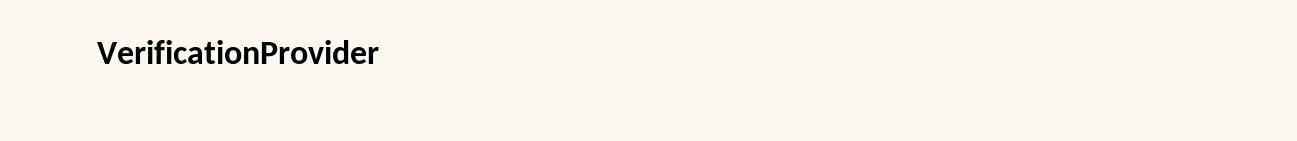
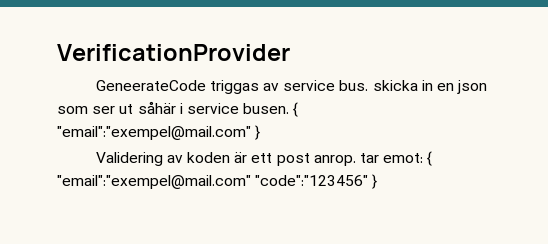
+ GeneerateCode triggas av service bus. skicka in en json som ser ut såhär i service busen. { "email":"exempel@mail.com" }
+ Validering av koden är ett post anrop. tar emot: { "email":"exempel@mail.com" "code":"123456" }

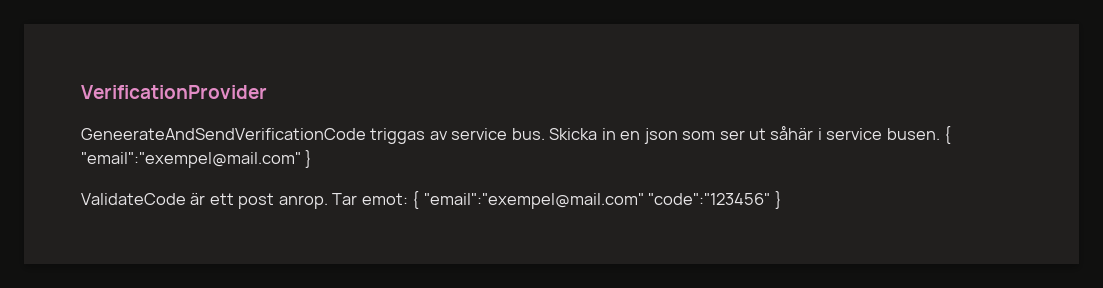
- GeneerateCode triggas av service bus. skicka in en json som ser ut såhär i service busen.
+ GeneerateAndSendVerificationCode triggas av service bus. Skicka in en json som ser ut såhär i service busen.
- Validering av koden är ett post anrop. tar emot: { "email":"exempel@mail.com" "code":"123456" }
+ ValidateCode är ett post anrop. Tar emot: { "email":"exempel@mail.com" "code":"123456" }

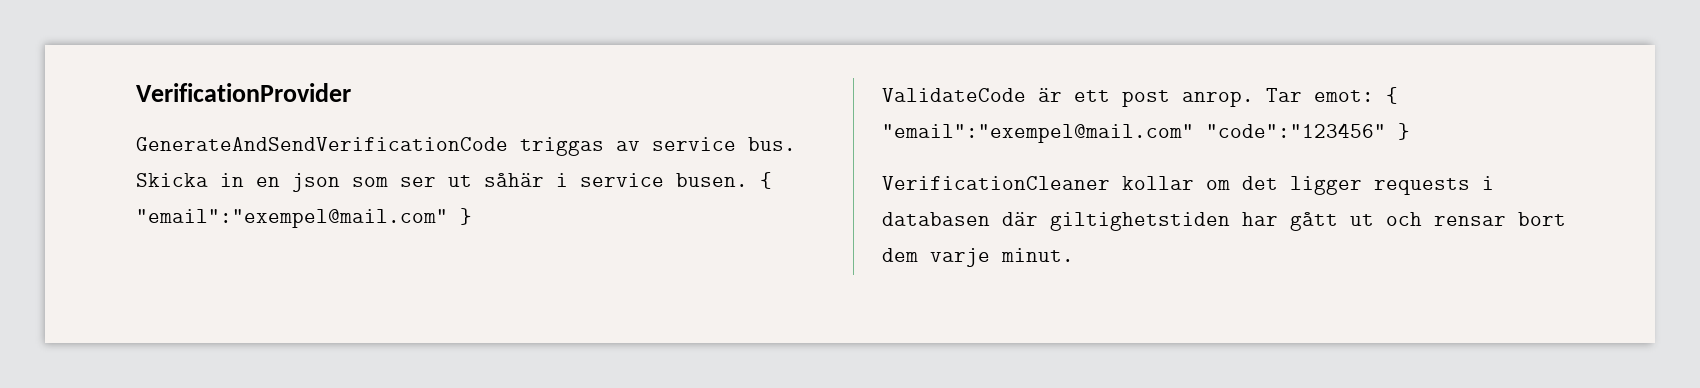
- GeneerateAndSendVerificationCode triggas av service bus.
+ GenerateAndSendVerificationCode triggas av service bus.
+ VerificationCleaner kollar om det ligger requests i databasen där giltighetstiden har gått ut och rensar bort dem varje minut.

